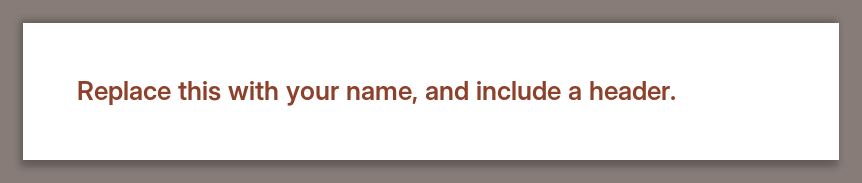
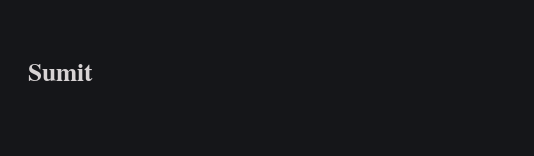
- Replace this with your name, and include a header.
+ Sumit

